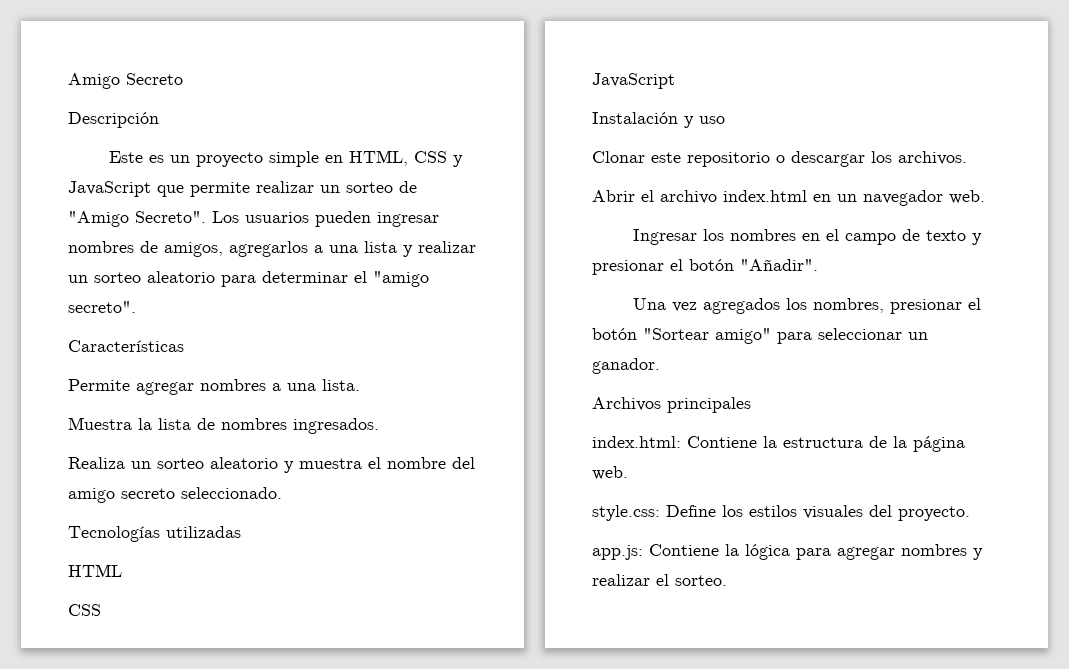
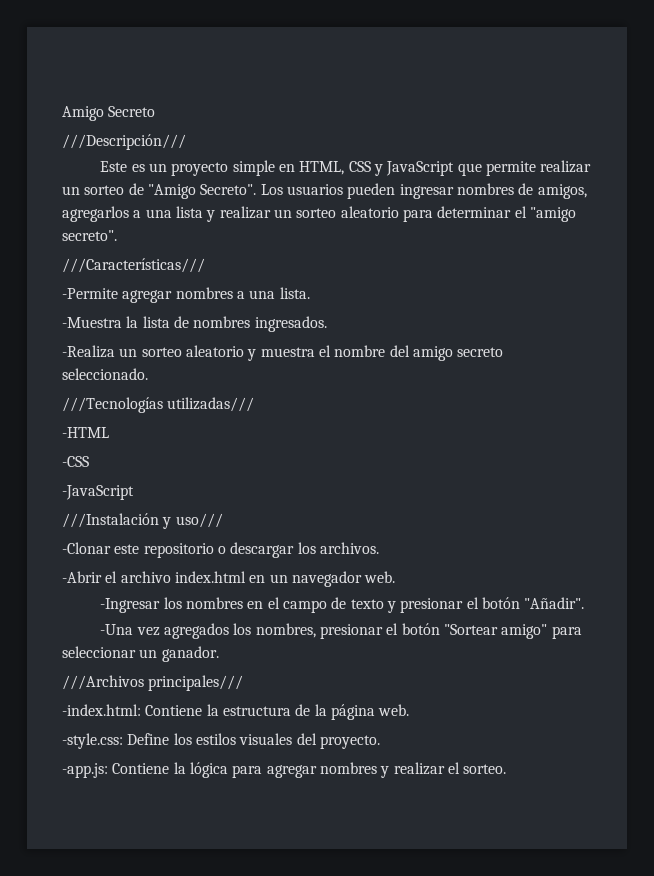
- Descripción
+ ///Descripción///
- Características
- Permite agregar nombres a una lista.
+ ///Características///
+ -Permite agregar nombres a una lista.
- Muestra la lista de nombres ingresados.
+ -Muestra la lista de nombres ingresados.
- Realiza un sorteo aleatorio y muestra el nombre del amigo secreto seleccionado.
+ -Realiza un sorteo aleatorio y muestra el nombre del amigo secreto seleccionado.
- Tecnologías utilizadas
- HTML
- CSS
- JavaScript
- Instalación y uso
- Clonar este repositorio o descargar los archivos.
+ ///Tecnologías utilizadas///
+ -HTML
+ -CSS
+ -JavaScript
+ ///Instalación y uso///
+ -Clonar este repositorio o descargar los archivos.
- Abrir el archivo index.html en un navegador web.
+ -Abrir el archivo index.html en un navegador web.
- Ingresar los nombres en el campo de texto y presionar el botón "Añadir".
+ -Ingresar los nombres en el campo de texto y presionar el botón "Añadir".
- Una vez agregados los nombres, presionar el botón "Sortear amigo" para seleccionar un ganador.
+ -Una vez agregados los nombres, presionar el botón "Sortear amigo" para seleccionar un ganador.
- Archivos principales
- index.html: Contiene la estructura de la página web.
+ ///Archivos principales///
+ -index.html: Contiene la estructura de la página web.
- style.css: Define los estilos visuales del proyecto.
+ -style.css: Define los estilos visuales del proyecto.
- app.js: Contiene la lógica para agregar nombres y realizar el sorteo.
+ -app.js: Contiene la lógica para agregar nombres y realizar el sorteo.

